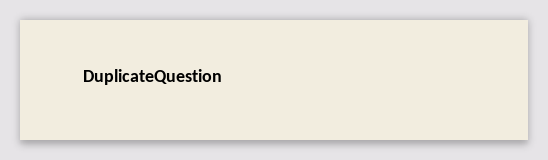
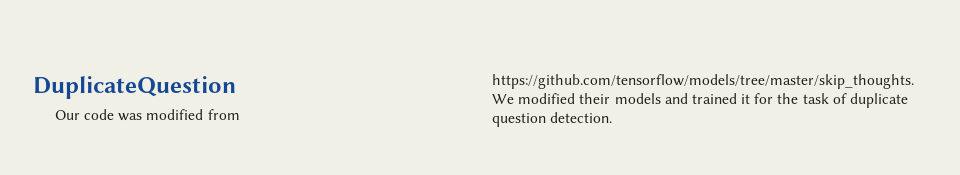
+ Our code was modified from https://github.com/tensorflow/models/tree/master/skip_thoughts. We modified their models and trained it for the task of duplicate question detection.

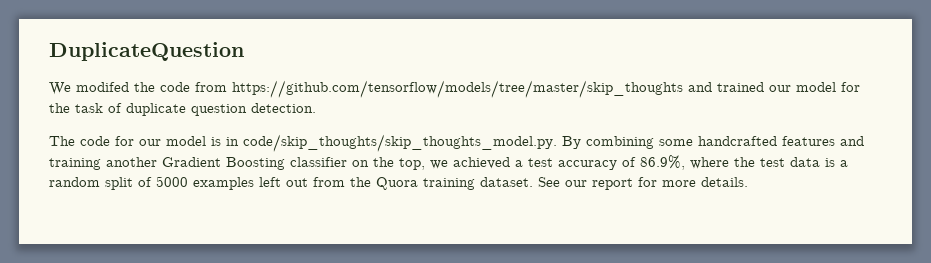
- Our code was modified from https://github.com/tensorflow/models/tree/master/skip_thoughts. We modified their models and trained it for the task of duplicate question detection.
+ We modifed the code from https://github.com/tensorflow/models/tree/master/skip_thoughts and trained our model for the task of duplicate question detection.
+ The code for our model is in code/skip_thoughts/skip_thoughts_model.py. By combining some handcrafted features and training another Gradient Boosting classifier on the top, we achieved a test accuracy of 86.9%, where the test data is a random split of 5000 examples left out from the Quora training dataset. See our report for more details.

